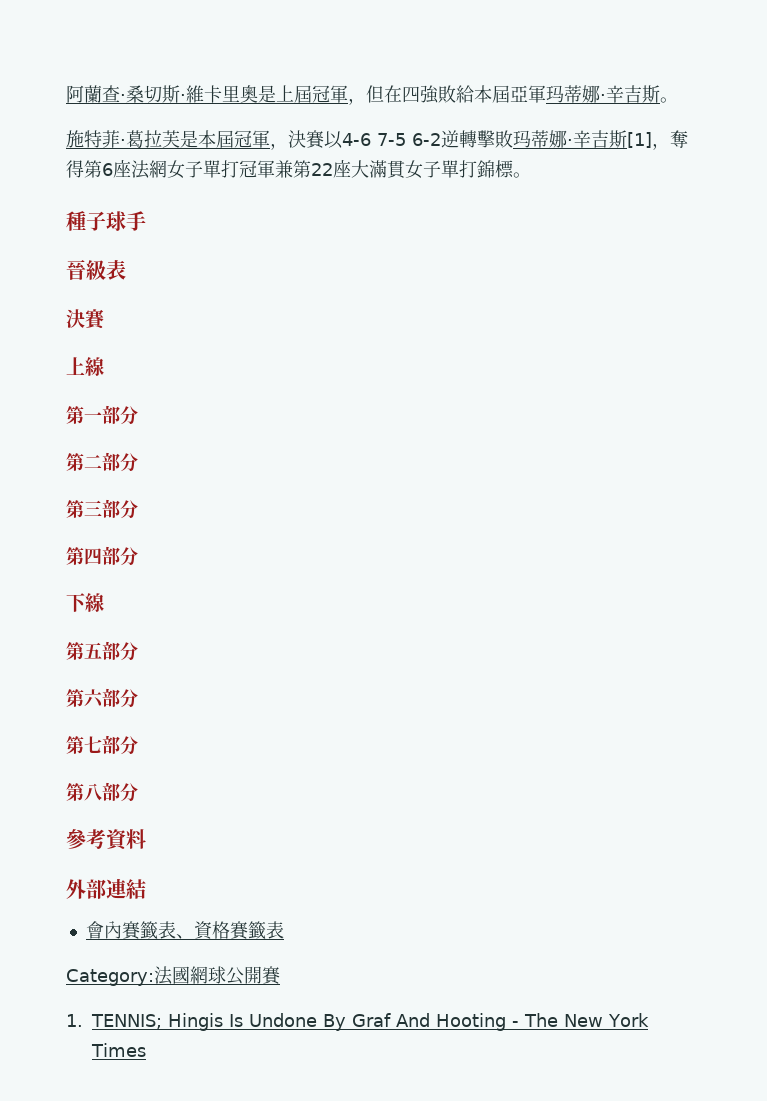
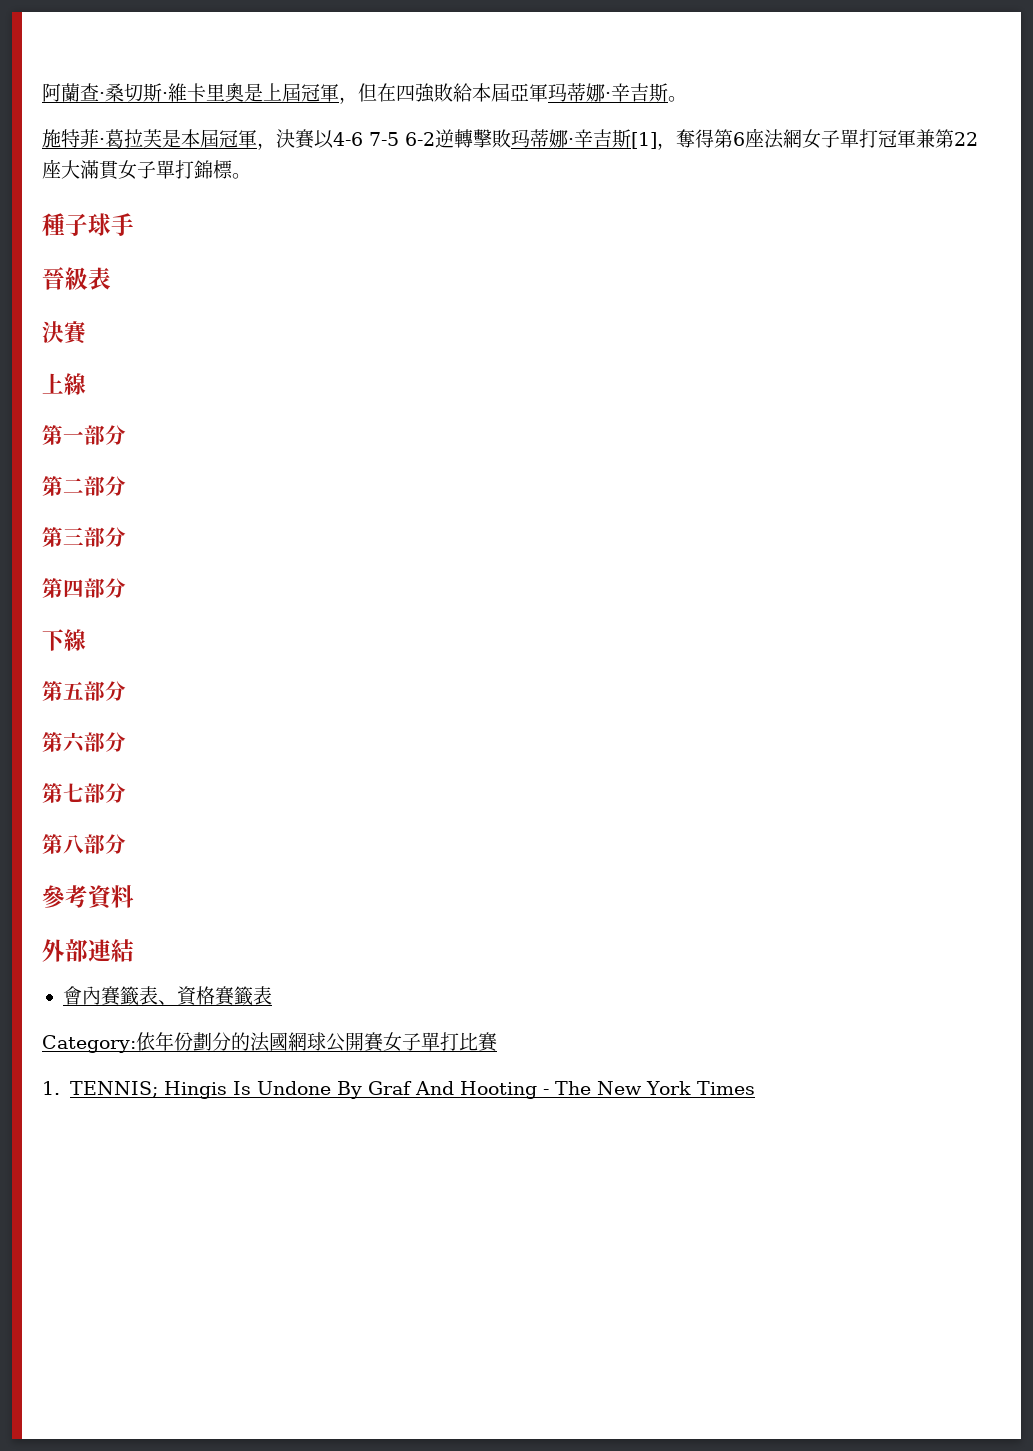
- Category:法國網球公開賽
+ Category:依年份劃分的法國網球公開賽女子單打比賽

